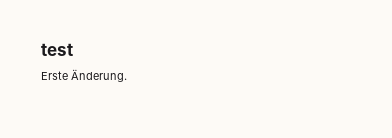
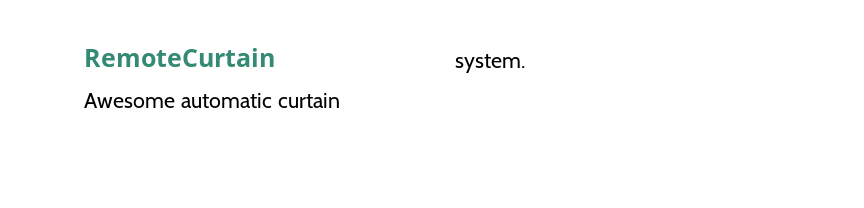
- test
- Erste Änderung.
+ RemoteCurtain
+ Awesome automatic curtain system.

